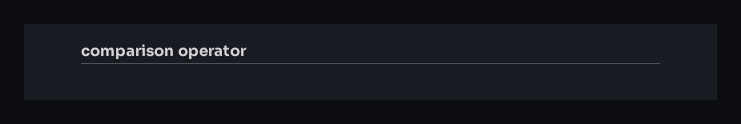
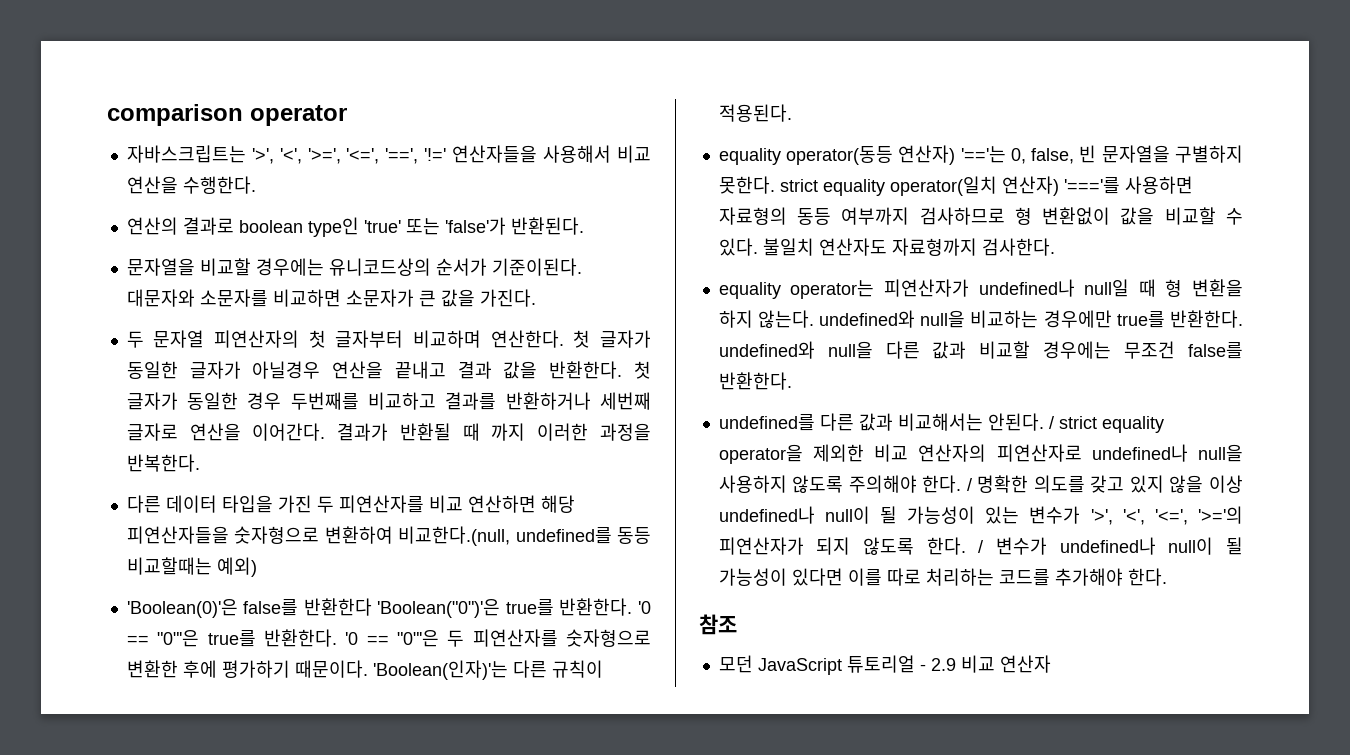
+ 자바스크립트는 '>', '<', '>=', '<=', '==', '!=' 연산자들을 사용해서 비교 연산을 수행한다.
+ 연산의 결과로 boolean type인 'true' 또는 'false'가 반환된다.
+ 문자열을 비교할 경우에는 유니코드상의 순서가 기준이된다. 대문자와 소문자를 비교하면 소문자가 큰 값을 가진다.
+ 두 문자열 피연산자의 첫 글자부터 비교하며 연산한다. 첫 글자가 동일한 글자가 아닐경우 연산을 끝내고 결과 값을 반환한다. 첫 글자가 동일한 경우 두번째를 비교하고 결과를 반환하거나 세번째 글자로 연산을 이어간다. 결과가 반환될 때 까지 이러한 과정을 반복한다.
+ 다른 데이터 타입을 가진 두 피연산자를 비교 연산하면 해당 피연산자들을 숫자형으로 변환하여 비교한다.(null, undefined를 동등 비교할때는 예외)
+ 'Boolean(0)'은 false를 반환한다 'Boolean("0")'은 true를 반환한다. '0 == "0"'은 true를 반환한다. '0 == "0"'은 두 피연산자를 숫자형으로 변환한 후에 평가하기 때문이다. 'Boolean(인자)'는 다른 규칙이 적용된다.
+ equality operator(동등 연산자) '=='는 0, false, 빈 문자열을 구별하지 못한다. strict equality operator(일치 연산자) '==='를 사용하면 자료형의 동등 여부까지 검사하므로 형 변환없이 값을 비교할 수 있다. 불일치 연산자도 자료형까지 검사한다.
+ equality operator는 피연산자가 undefined나 null일 때 형 변환을 하지 않는다. undefined와 null을 비교하는 경우에만 true를 반환한다. undefined와 null을 다른 값과 비교할 경우에는 무조건 false를 반환한다.
+ undefined를 다른 값과 비교해서는 안된다. / strict equality operator을 제외한 비교 연산자의 피연산자로 undefined나 null을 사용하지 않도록 주의해야 한다. / 명확한 의도를 갖고 있지 않을 이상 undefined나 null이 될 가능성이 있는 변수가 '>', '<', '<=', '>='의 피연산자가 되지 않도록 한다. / 변수가 undefined나 null이 될 가능성이 있다면 이를 따로 처리하는 코드를 추가해야 한다.
+ 참조
+ 모던 JavaScript 튜토리얼 - 2.9 비교 연산자

